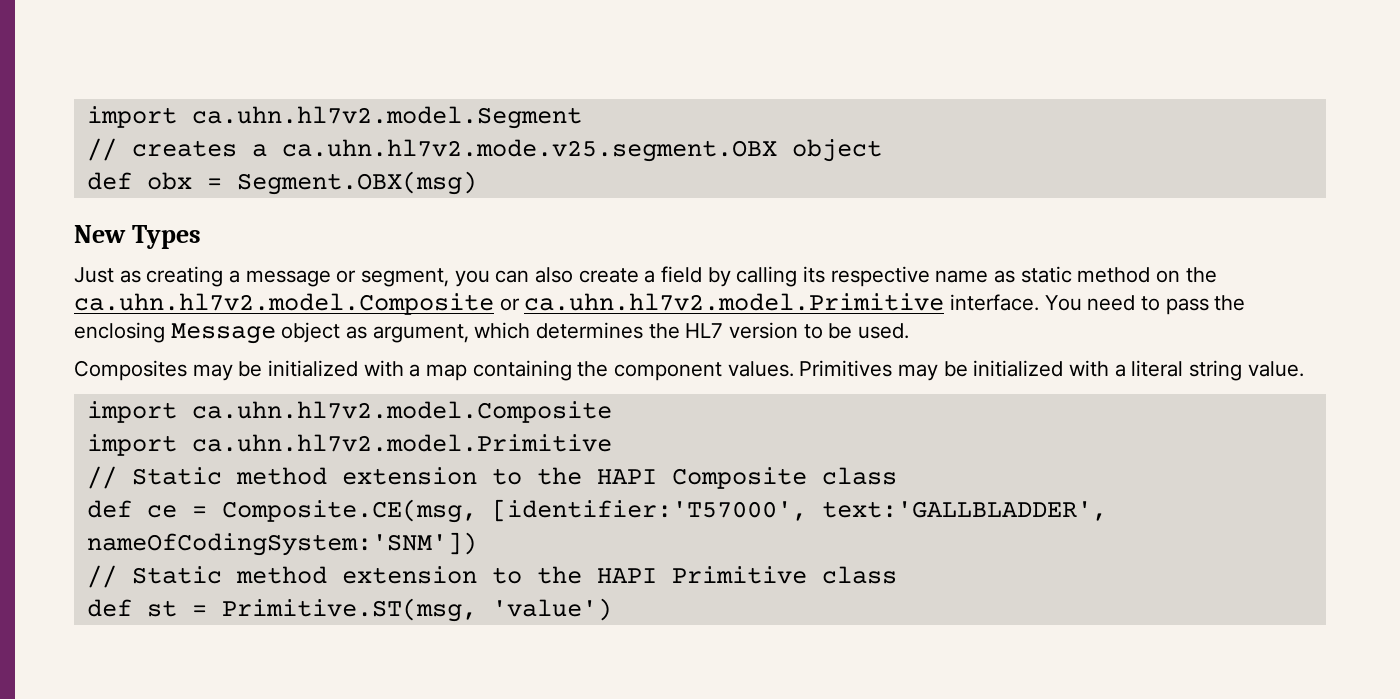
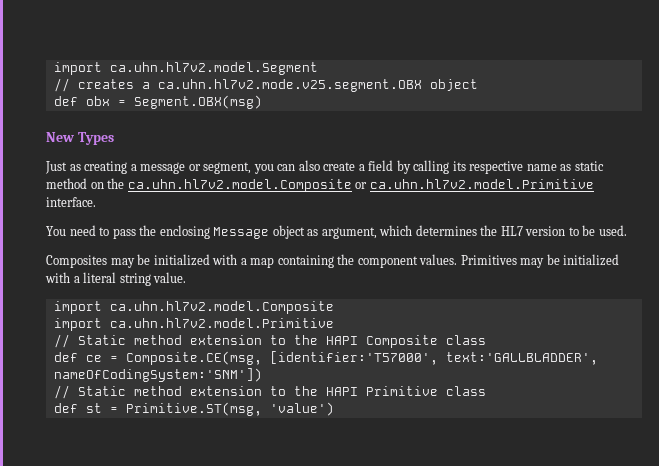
- Just as creating a message or segment, you can also create a field by calling its respective name as static method on the ca.uhn.hl7v2.model.Composite or ca.uhn.hl7v2.model.Primitive interface. You need to pass the enclosing Message object as argument, which determines the HL7 version to be used.
+ Just as creating a message or segment, you can also create a field by calling its respective name as static method on the ca.uhn.hl7v2.model.Composite or ca.uhn.hl7v2.model.Primitive interface.
+ You need to pass the enclosing Message object as argument, which determines the HL7 version to be used.

